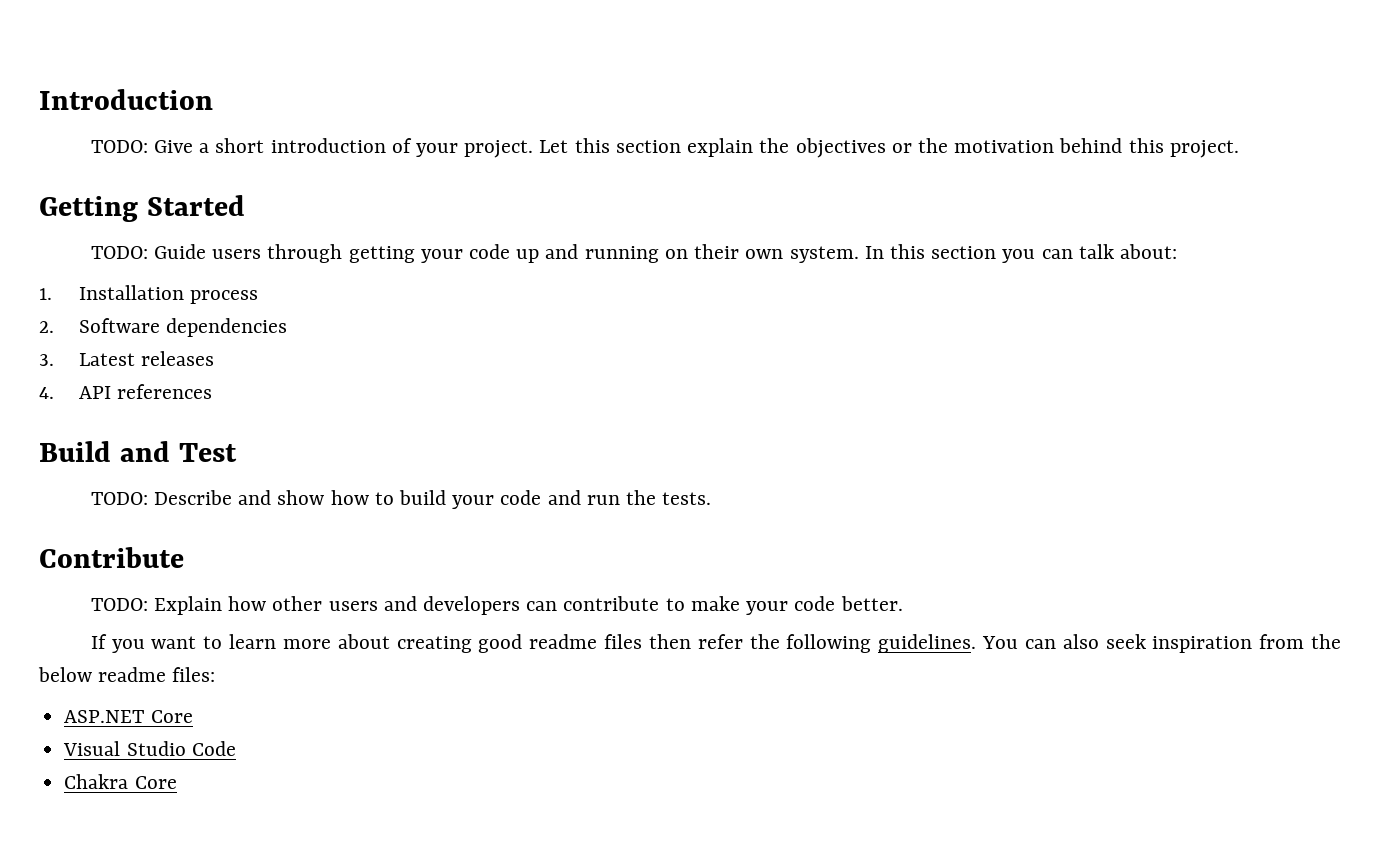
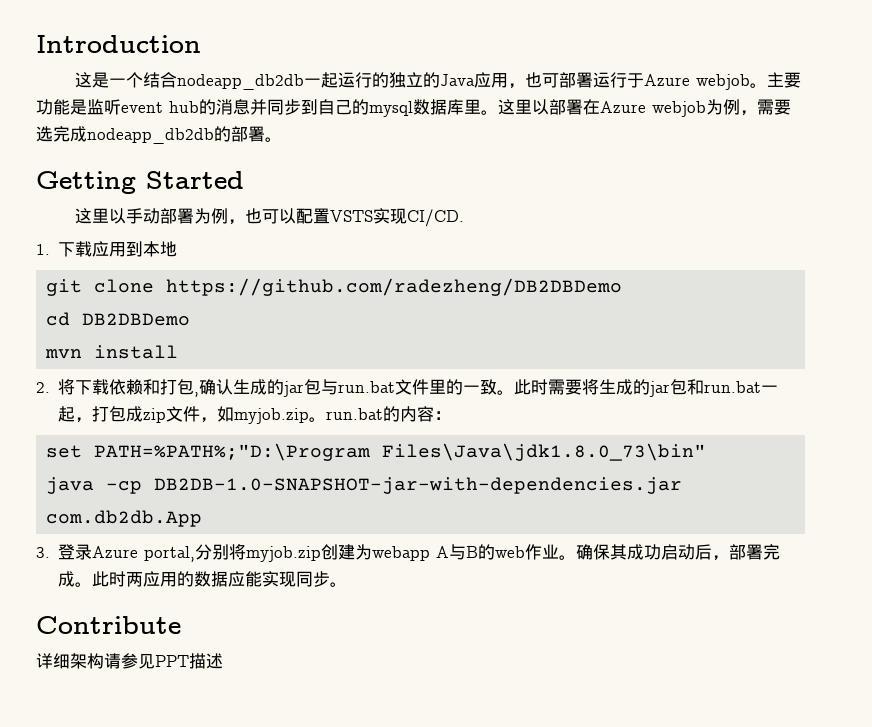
- TODO: Give a short introduction of your project. Let this section explain the objectives or the motivation behind this project.
+ 这是一个结合nodeapp_db2db一起运行的独立的Java应用，也可部署运行于Azure webjob。主要功能是监听event hub的消息并同步到自己的mysql数据库里。这里以部署在Azure webjob为例，需要选完成nodeapp_db2db的部署。
  Getting Started
- TODO: Guide users through getting your code up and running on their own system. In this section you can talk about:
- 1. Installation process
- 2. Software dependencies
- 3. Latest releases
- 4. API references
- Build and Test
- TODO: Describe and show how to build your code and run the tests.
+ 这里以手动部署为例，也可以配置VSTS实现CI/CD.
+ 1.下载应用到本地
+ git clone https://github.com/radezheng/DB2DBDemo
+ cd DB2DBDemo
+ mvn install
+ 2.将下载依赖和打包,确认生成的jar包与run.bat文件里的一致。此时需要将生成的jar包和run.bat一起，打包成zip文件，如myjob.zip。run.bat的内容：
+ set PATH=%PATH%;"D:\Program Files\Java\jdk1.8.0_73\bin"
+ java -cp DB2DB-1.0-SNAPSHOT-jar-with-dependencies.jar com.db2db.App
+ 3.登录Azure portal,分别将myjob.zip创建为webapp A与B的web作业。确保其成功启动后，部署完成。此时两应用的数据应能实现同步。
  Contribute
- TODO: Explain how other users and developers can contribute to make your code better.
- If you want to learn more about creating good readme files then refer the following guidelines. You can also seek inspiration from the below readme files:
- ASP.NET Core
- Visual Studio Code
- Chakra Core
+ 详细架构请参见PPT描述

